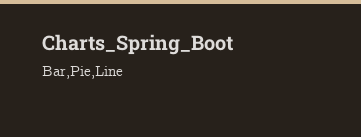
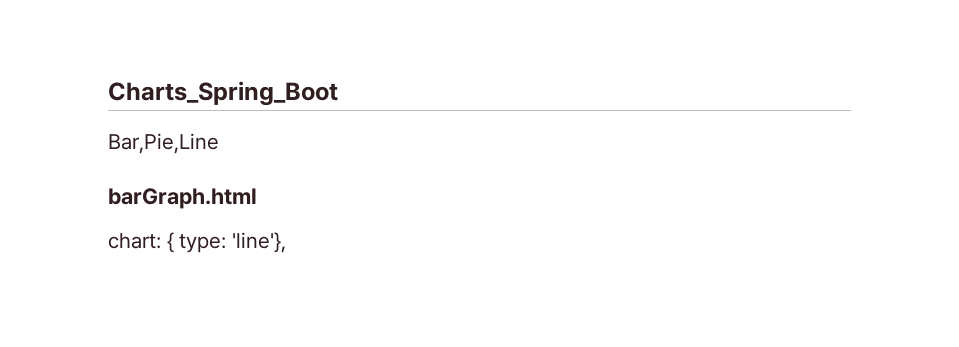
+ barGraph.html
+ chart: { type: 'line'},

